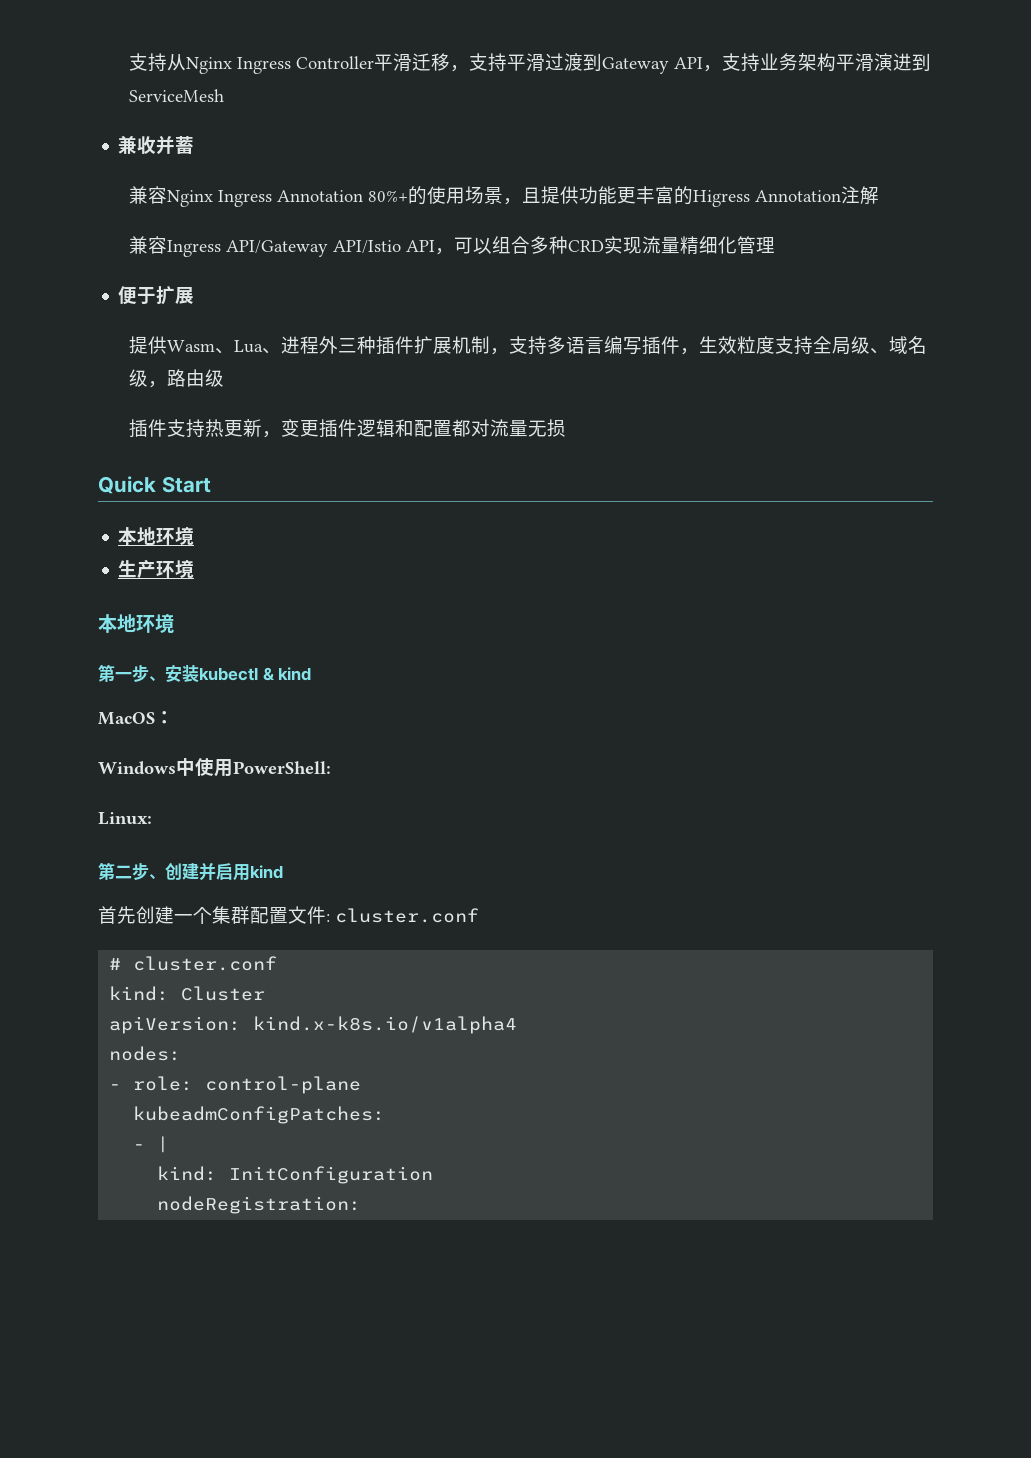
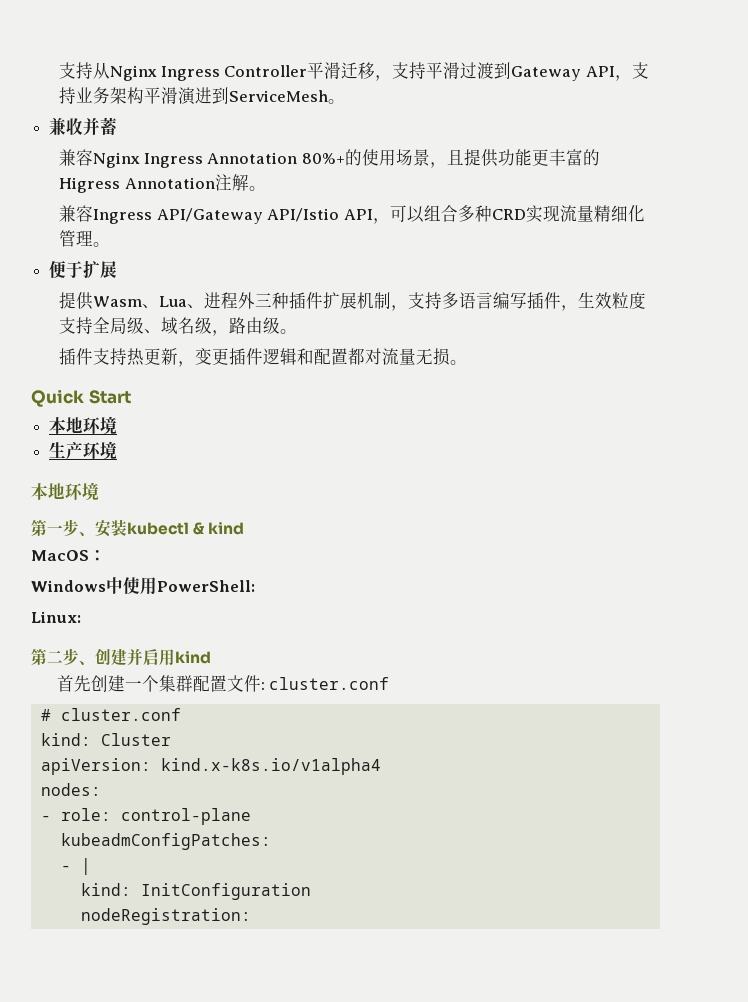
- 支持从Nginx Ingress Controller平滑迁移，支持平滑过渡到Gateway API，支持业务架构平滑演进到ServiceMesh
+ 支持从Nginx Ingress Controller平滑迁移，支持平滑过渡到Gateway API，支持业务架构平滑演进到ServiceMesh。
- 兼容Nginx Ingress Annotation 80%+的使用场景，且提供功能更丰富的Higress Annotation注解
+ 兼容Nginx Ingress Annotation 80%+的使用场景，且提供功能更丰富的Higress Annotation注解。
- 兼容Ingress API/Gateway API/Istio API，可以组合多种CRD实现流量精细化管理
+ 兼容Ingress API/Gateway API/Istio API，可以组合多种CRD实现流量精细化管理。
- 提供Wasm、Lua、进程外三种插件扩展机制，支持多语言编写插件，生效粒度支持全局级、域名级，路由级
+ 提供Wasm、Lua、进程外三种插件扩展机制，支持多语言编写插件，生效粒度支持全局级、域名级，路由级。
- 插件支持热更新，变更插件逻辑和配置都对流量无损
+ 插件支持热更新，变更插件逻辑和配置都对流量无损。

